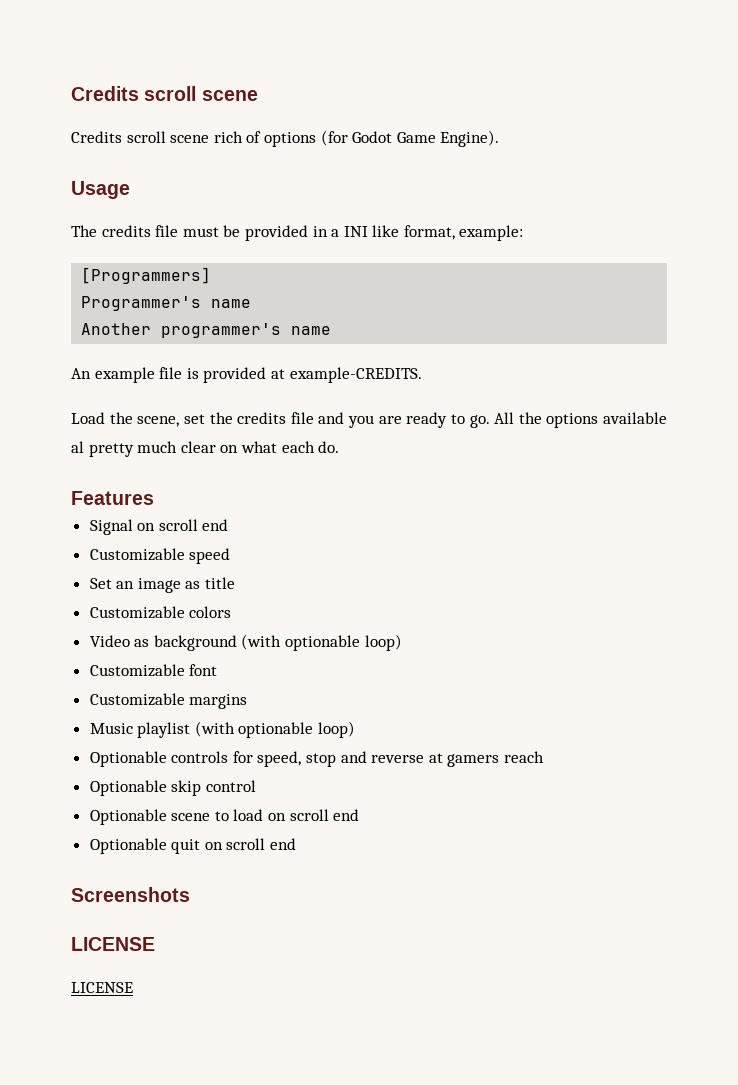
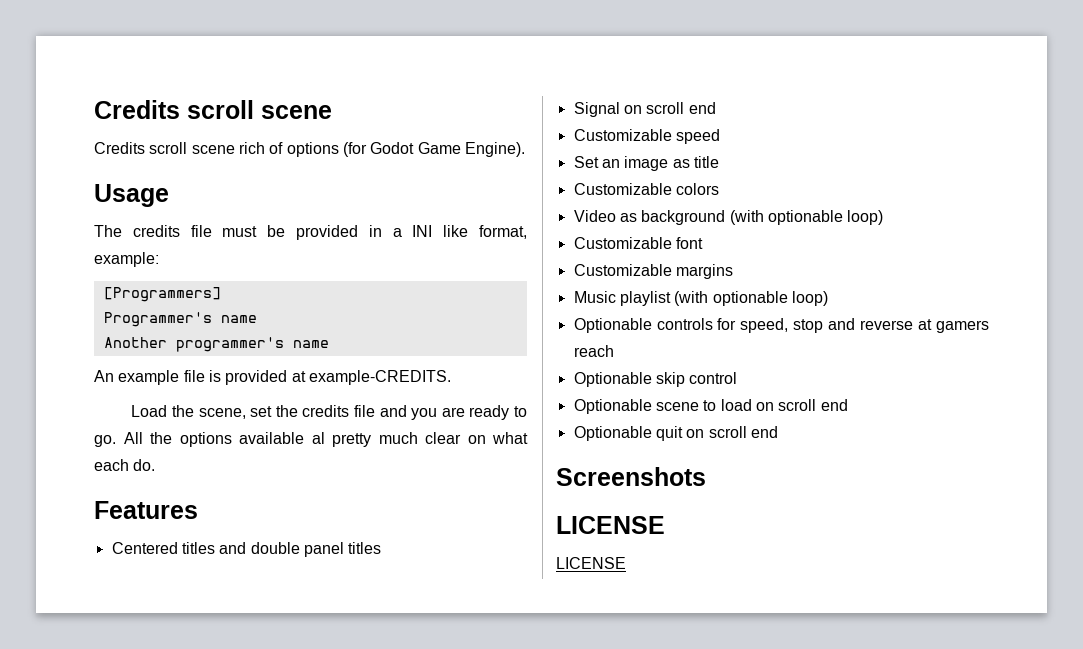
+ Centered titles and double panel titles

